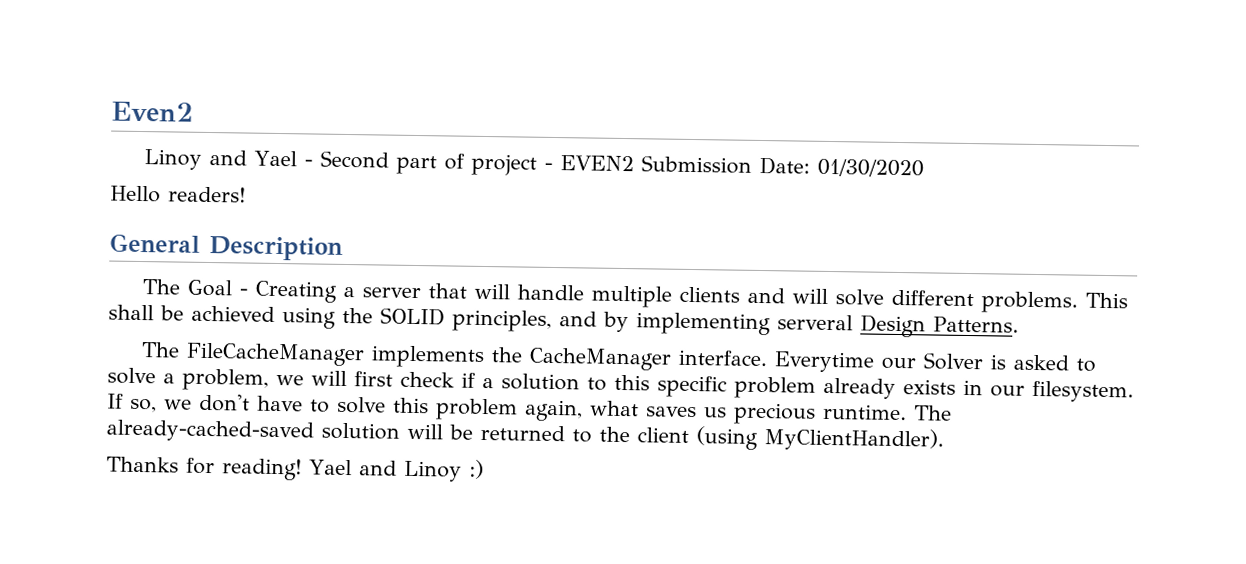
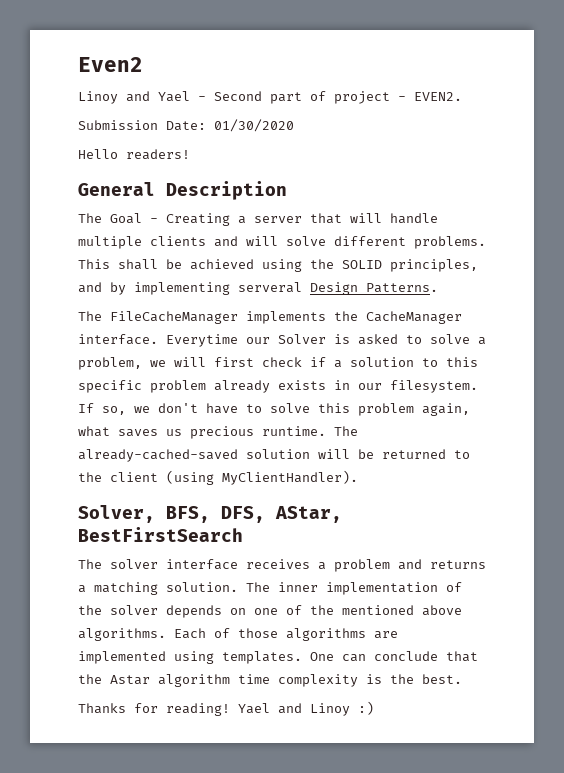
- Linoy and Yael - Second part of project - EVEN2 Submission Date: 01/30/2020
+ Linoy and Yael - Second part of project - EVEN2.
+ Submission Date: 01/30/2020
+ Solver, BFS, DFS, AStar, BestFirstSearch
+ The solver interface receives a problem and returns a matching solution. The inner implementation of the solver depends on one of the mentioned above algorithms. Each of those algorithms are implemented using templates. One can conclude that the Astar algorithm time complexity is the best.

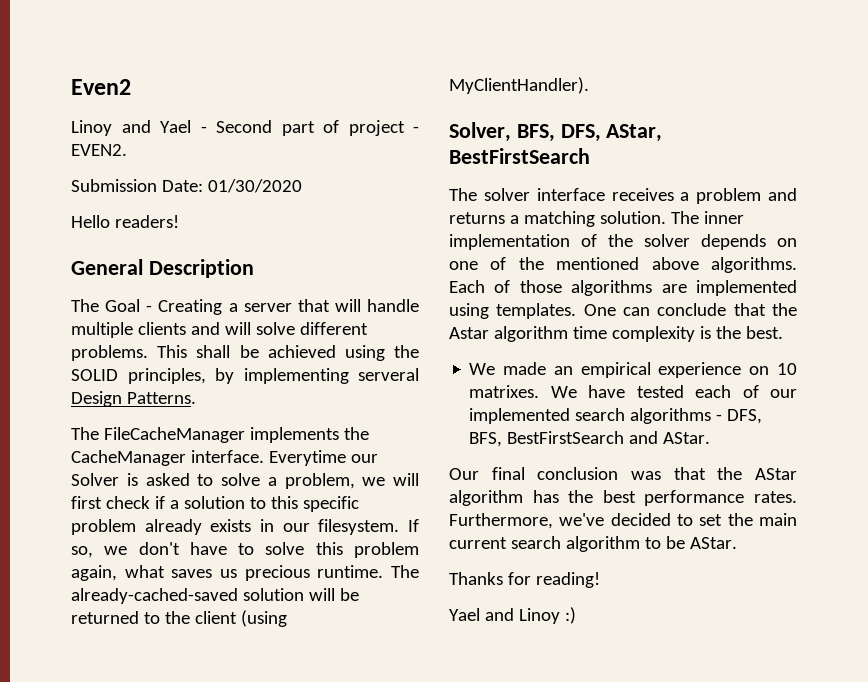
- This shall be achieved using the SOLID principles, and by implementing serveral Design Patterns.
+ This shall be achieved using the SOLID principles, by implementing serveral Design Patterns.
+ We made an empirical experience on 10 matrixes. We have tested each of our implemented search algorithms - DFS, BFS, BestFirstSearch and AStar.
+ Our final conclusion was that the AStar algorithm has the best performance rates. Furthermore, we've decided to set the main current search algorithm to be AStar.
- Thanks for reading! Yael and Linoy :)
+ Thanks for reading!
+ Yael and Linoy :)

